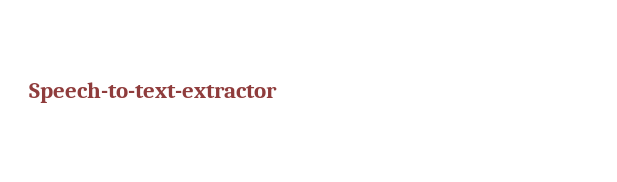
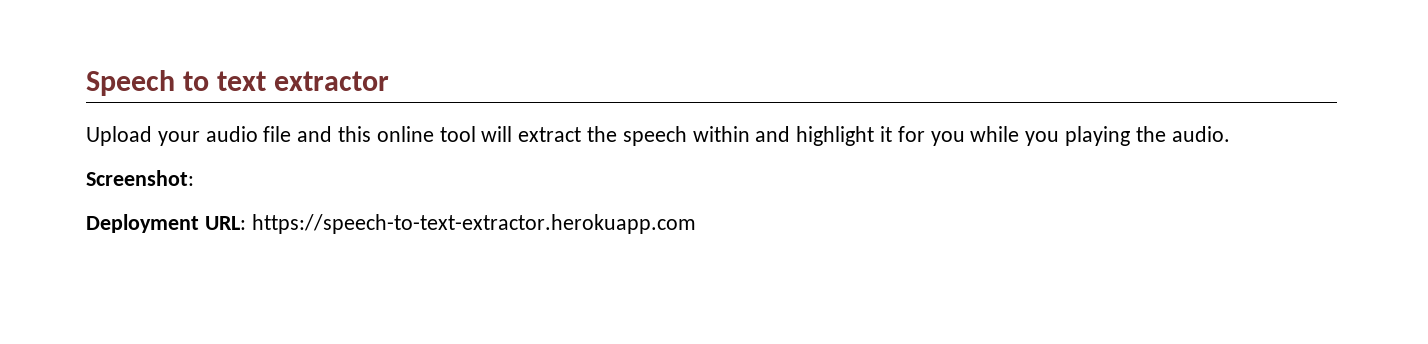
- Speech-to-text-extractor
+ Speech to text extractor
+ Upload your audio file and this online tool will extract the speech within and highlight it for you while you playing the audio.
+ Screenshot:
+ Deployment URL: https://speech-to-text-extractor.herokuapp.com

